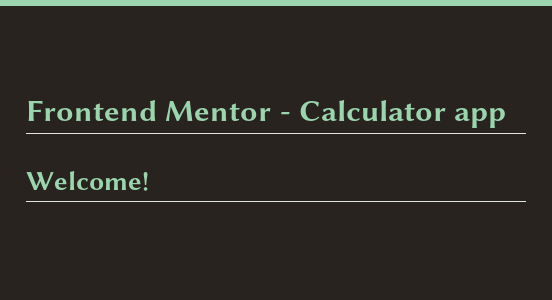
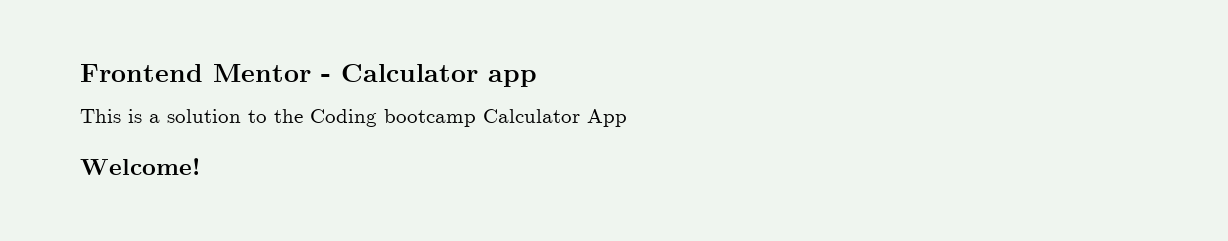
+ This is a solution to the Coding bootcamp Calculator App

